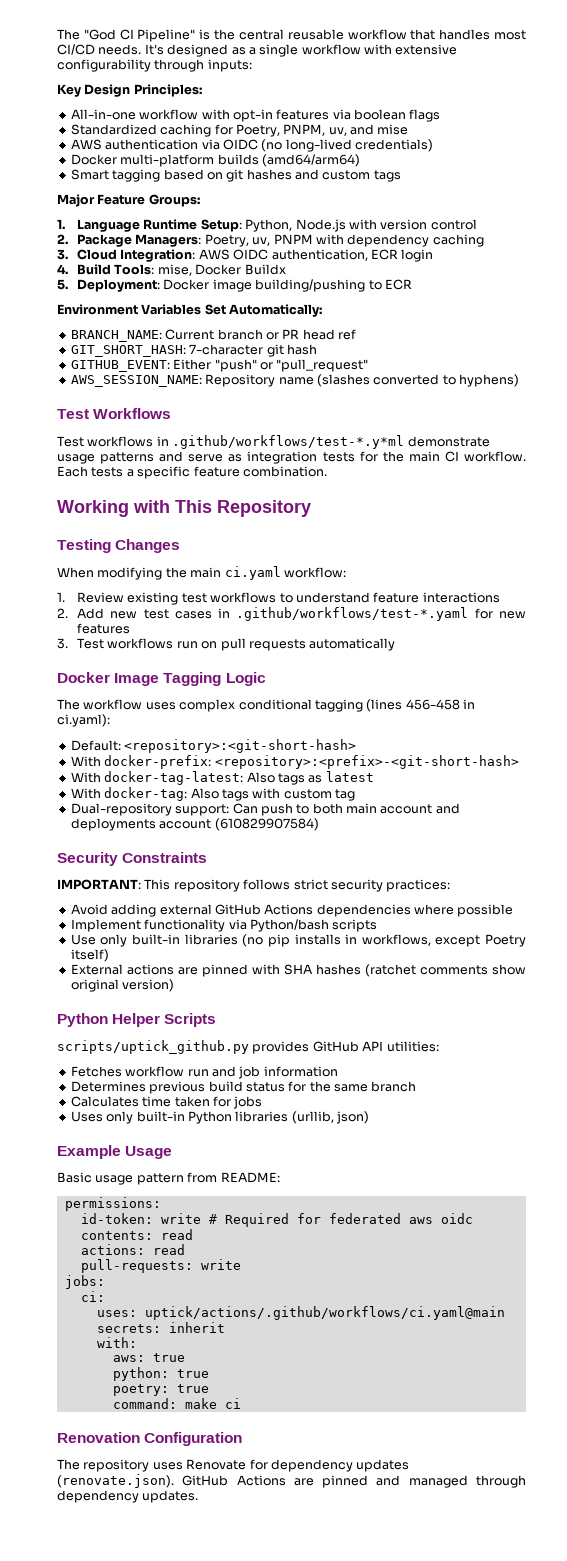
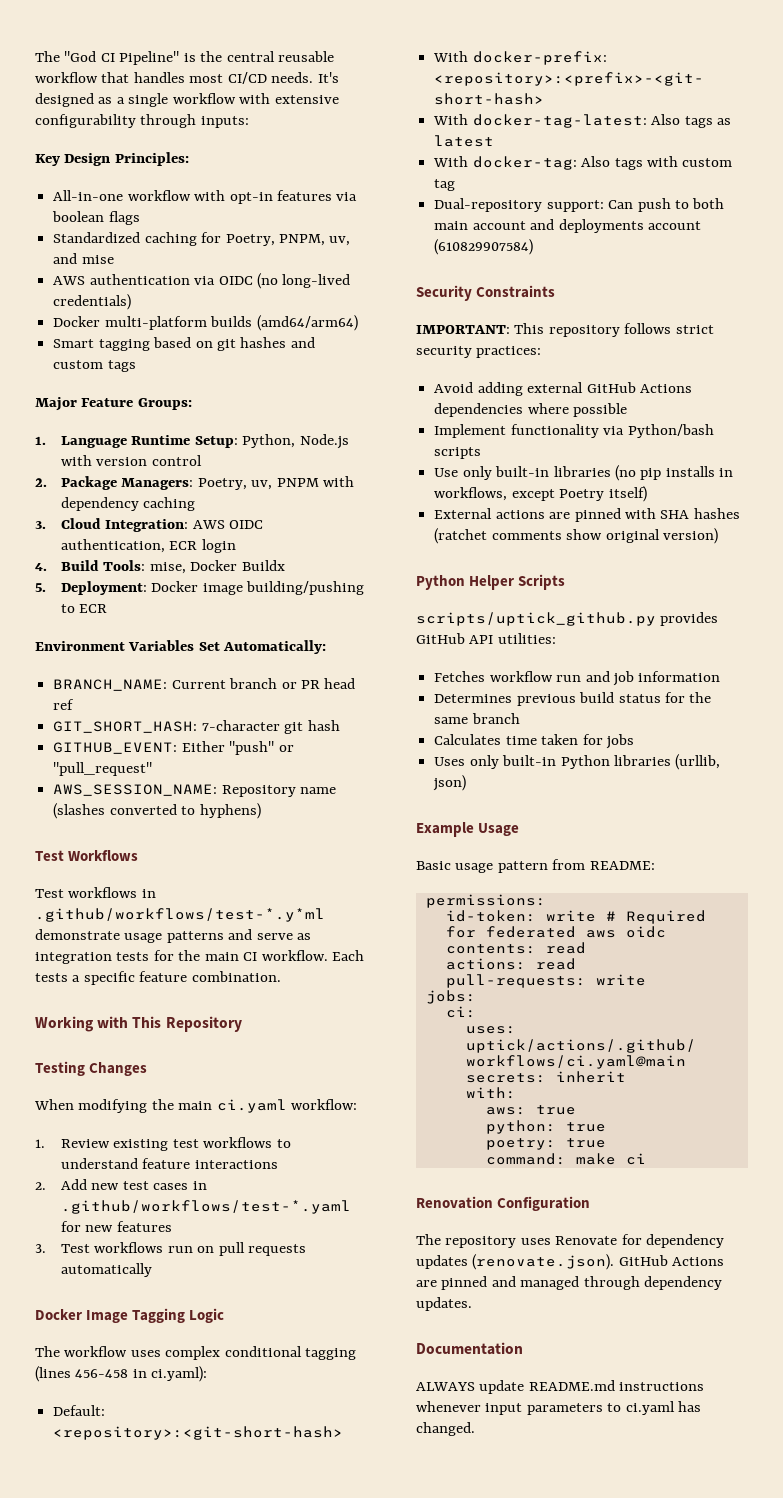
+ Documentation
+ ALWAYS update README.md instructions whenever input parameters to ci.yaml has changed.

